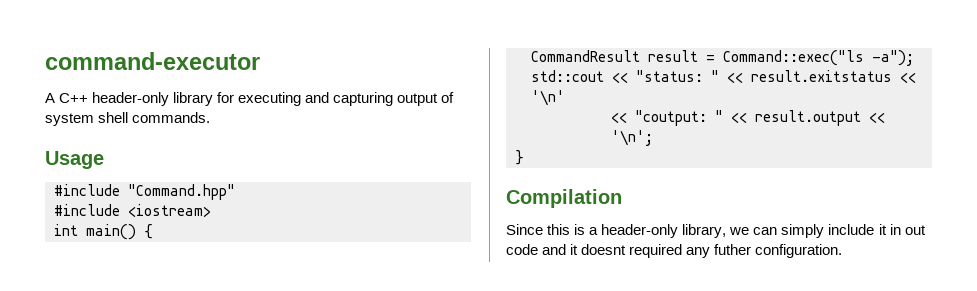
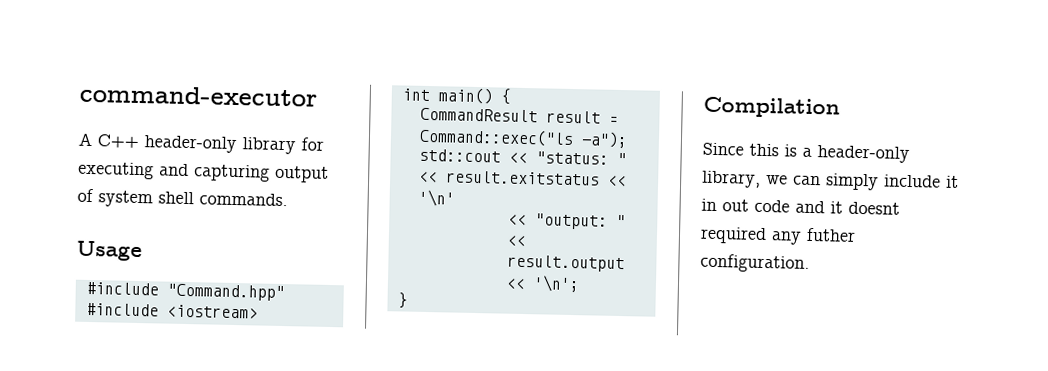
- << "coutput: " << result.output << '\n';
+ << "output: " << result.output << '\n';

